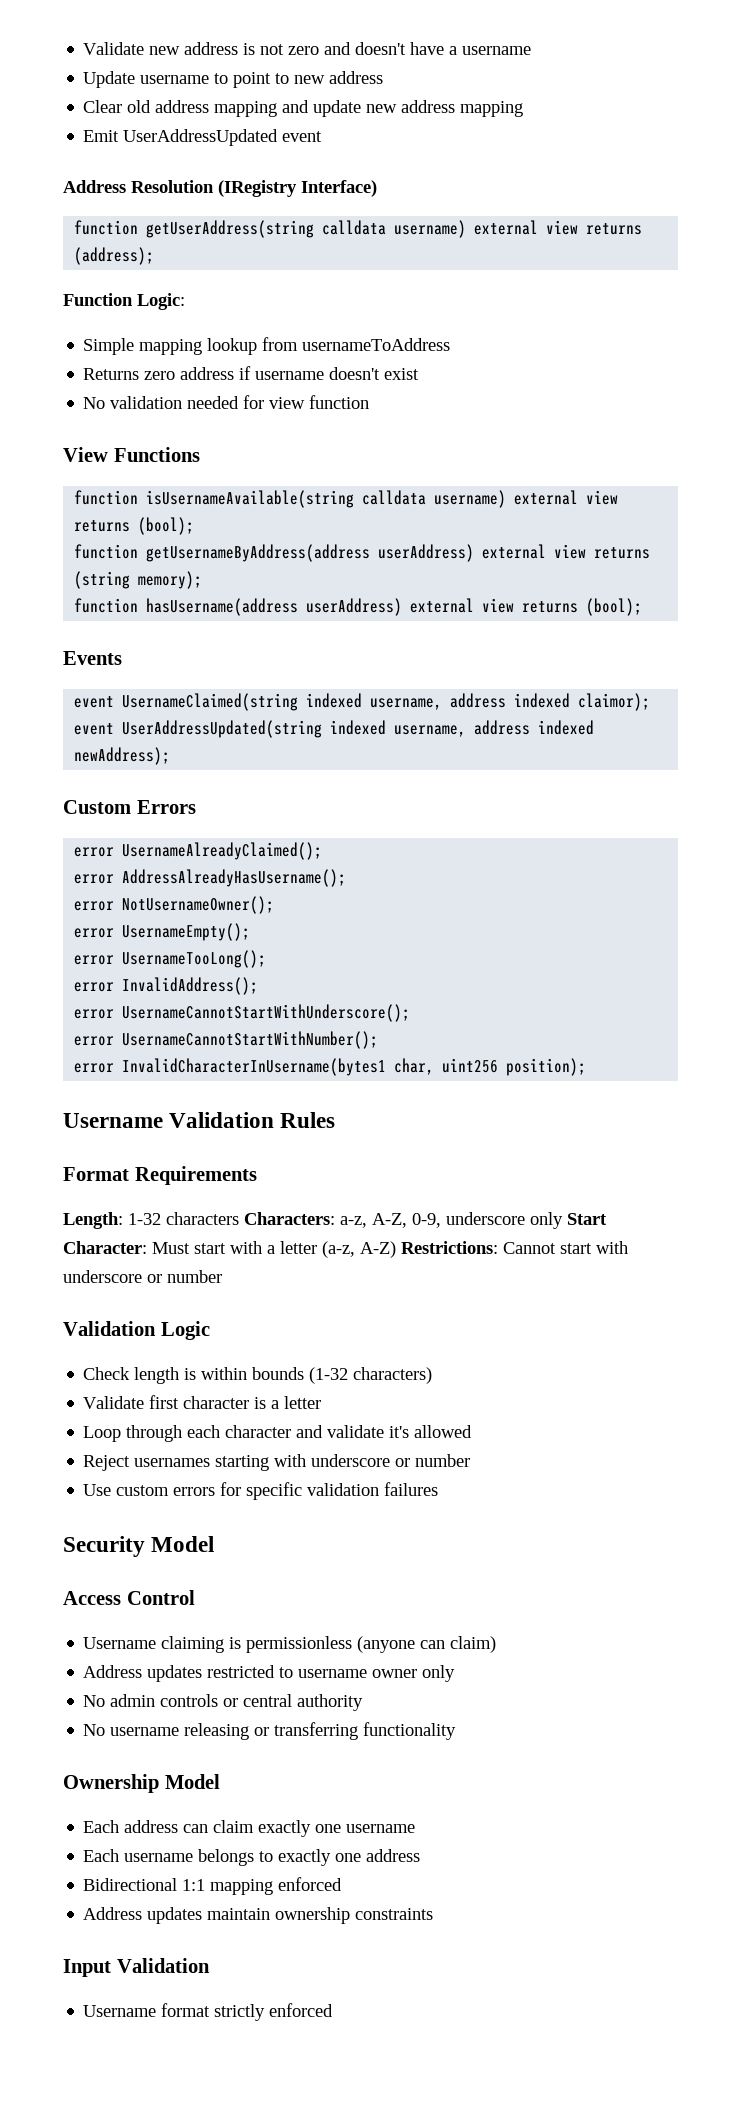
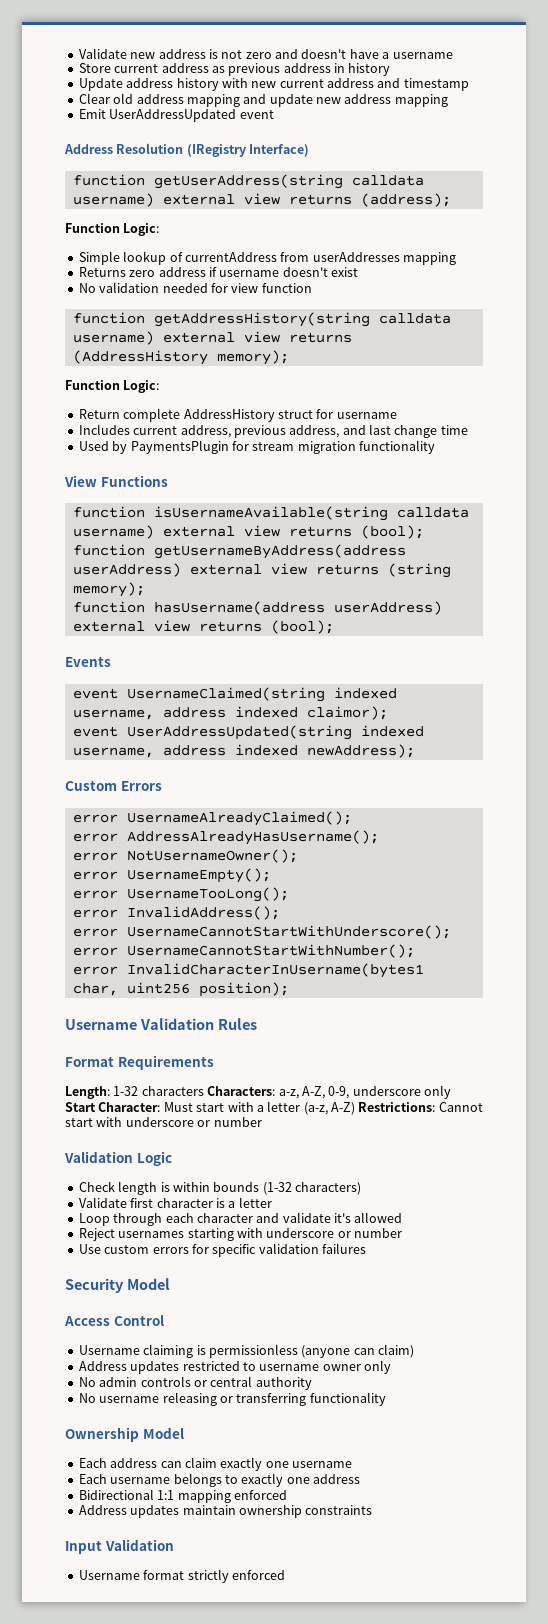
- Update username to point to new address
+ Store current address as previous address in history
+ Update address history with new current address and timestamp
- Simple mapping lookup from usernameToAddress
+ Simple lookup of currentAddress from userAddresses mapping
+ function getAddressHistory(string calldata username) external view returns (AddressHistory memory);
+ Function Logic:
+ Return complete AddressHistory struct for username
+ Includes current address, previous address, and last change time
+ Used by PaymentsPlugin for stream migration functionality

